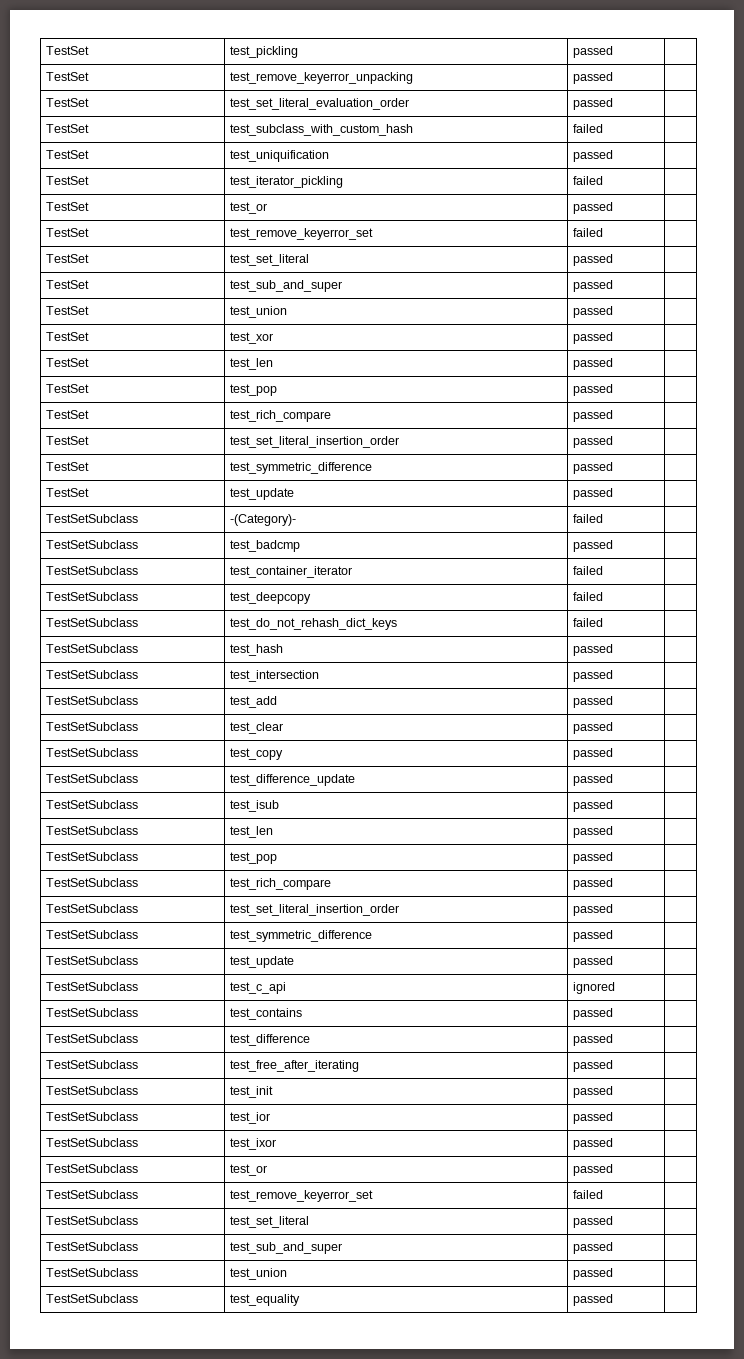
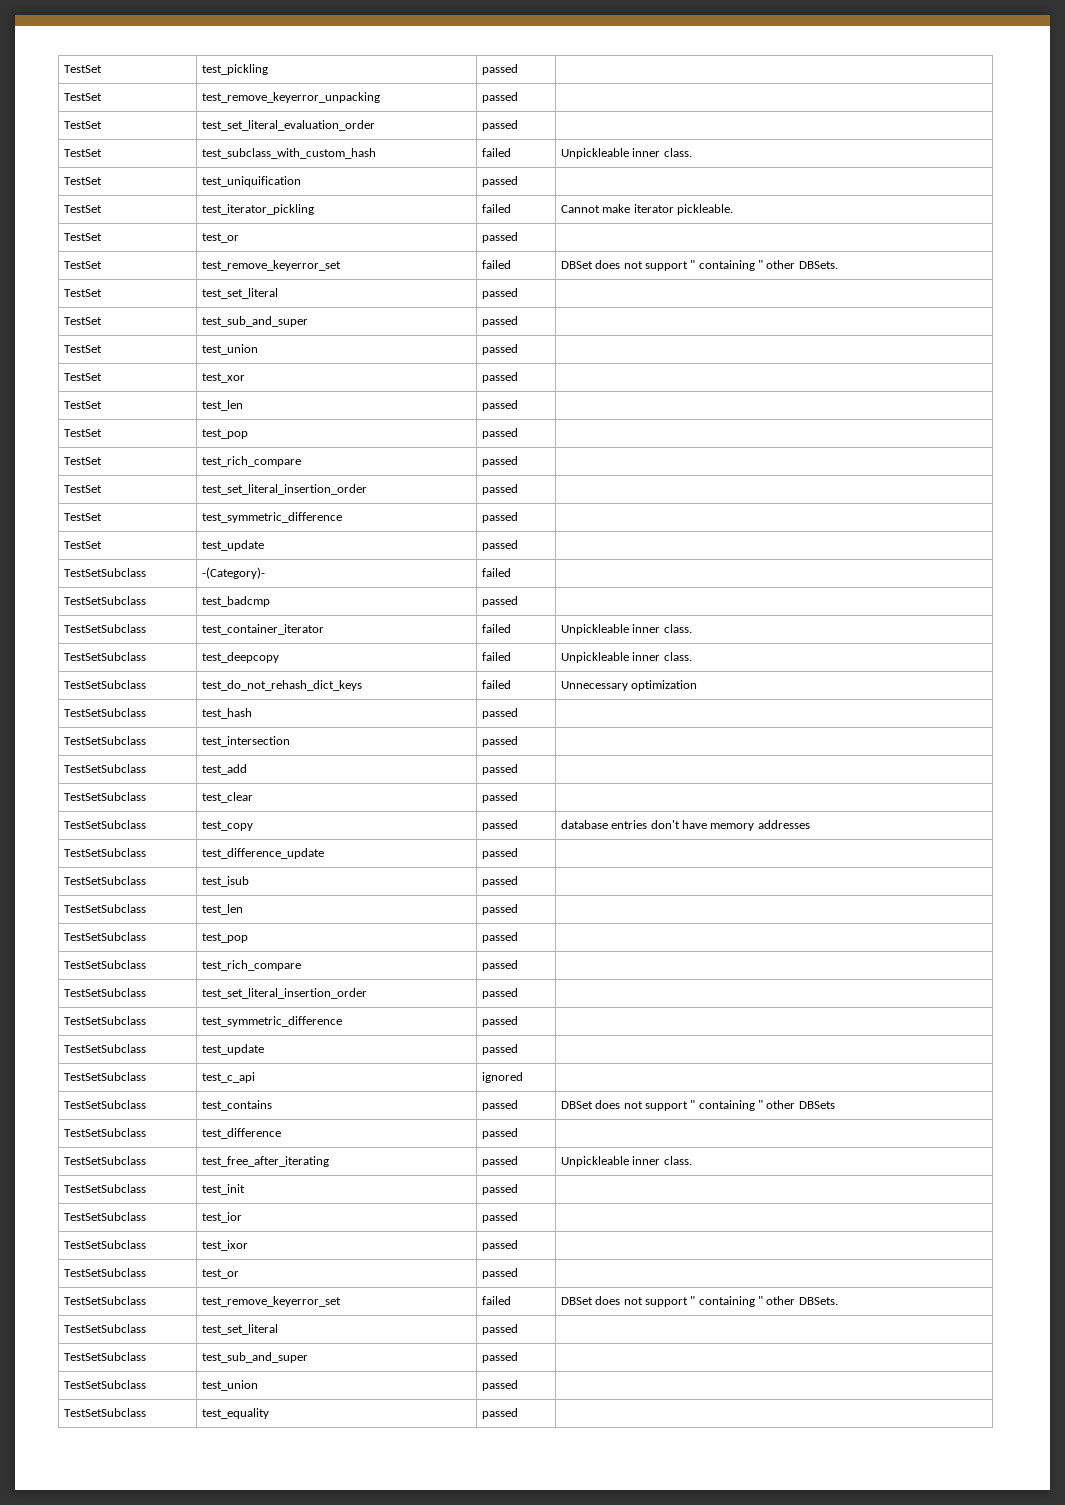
- TestSet | test_subclass_with_custom_hash | failed |
+ TestSet | test_subclass_with_custom_hash | failed | Unpickleable inner class.
- TestSet | test_iterator_pickling | failed |
+ TestSet | test_iterator_pickling | failed | Cannot make iterator pickleable.
- TestSet | test_remove_keyerror_set | failed |
+ TestSet | test_remove_keyerror_set | failed | DBSet does not support " containing " other DBSets.
- TestSetSubclass | test_container_iterator | failed |
+ TestSetSubclass | test_container_iterator | failed | Unpickleable inner class.
- TestSetSubclass | test_deepcopy | failed |
+ TestSetSubclass | test_deepcopy | failed | Unpickleable inner class.
- TestSetSubclass | test_do_not_rehash_dict_keys | failed |
+ TestSetSubclass | test_do_not_rehash_dict_keys | failed | Unnecessary optimization
- TestSetSubclass | test_copy | passed |
+ TestSetSubclass | test_copy | passed | database entries don't have memory addresses
- TestSetSubclass | test_contains | passed |
+ TestSetSubclass | test_contains | passed | DBSet does not support " containing " other DBSets
- TestSetSubclass | test_free_after_iterating | passed |
+ TestSetSubclass | test_free_after_iterating | passed | Unpickleable inner class.
- TestSetSubclass | test_remove_keyerror_set | failed |
+ TestSetSubclass | test_remove_keyerror_set | failed | DBSet does not support " containing " other DBSets.

